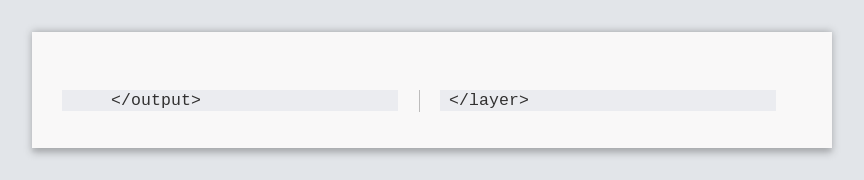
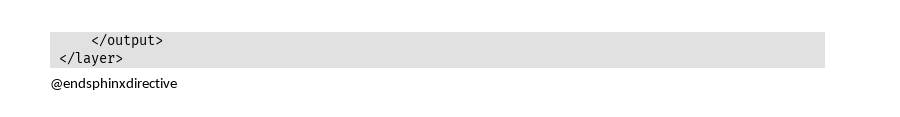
+ @endsphinxdirective

